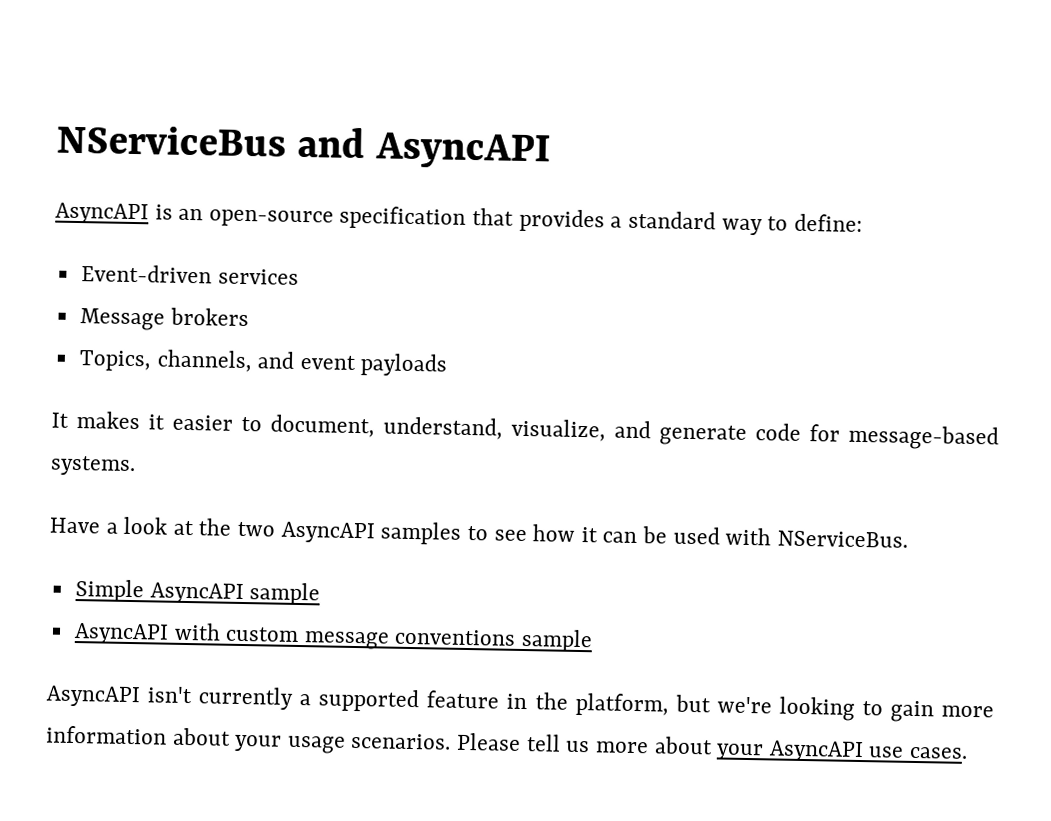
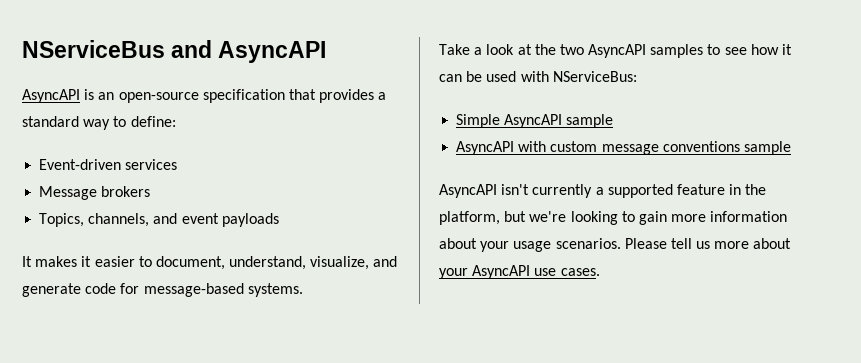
- Have a look at the two AsyncAPI samples to see how it can be used with NServiceBus.
+ Take a look at the two AsyncAPI samples to see how it can be used with NServiceBus:

